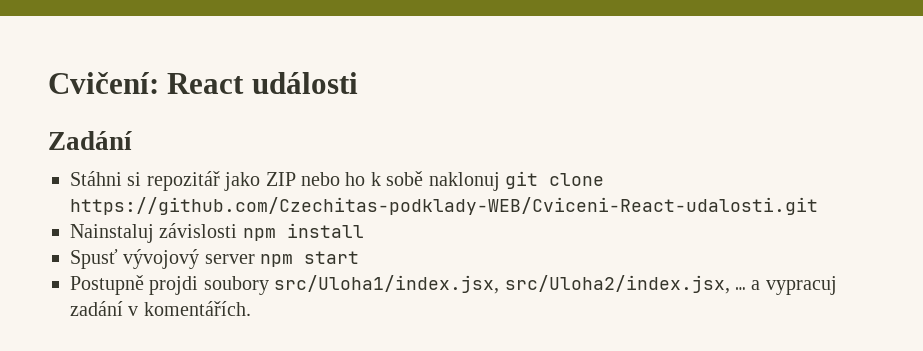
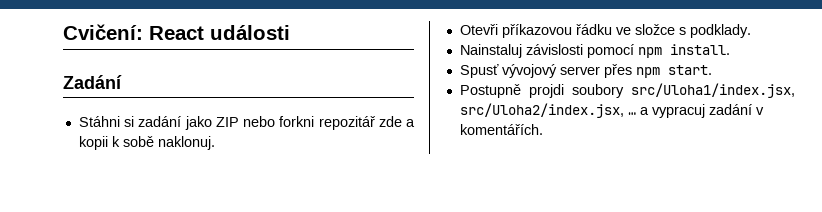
- Stáhni si repozitář jako ZIP nebo ho k sobě naklonuj git clone https://github.com/Czechitas-podklady-WEB/Cviceni-React-udalosti.git
+ Stáhni si zadání jako ZIP nebo forkni repozitář zde a kopii k sobě naklonuj.
+ Otevři příkazovou řádku ve složce s podklady.
- Nainstaluj závislosti npm install
+ Nainstaluj závislosti pomocí npm install.
- Spusť vývojový server npm start
+ Spusť vývojový server přes npm start.

